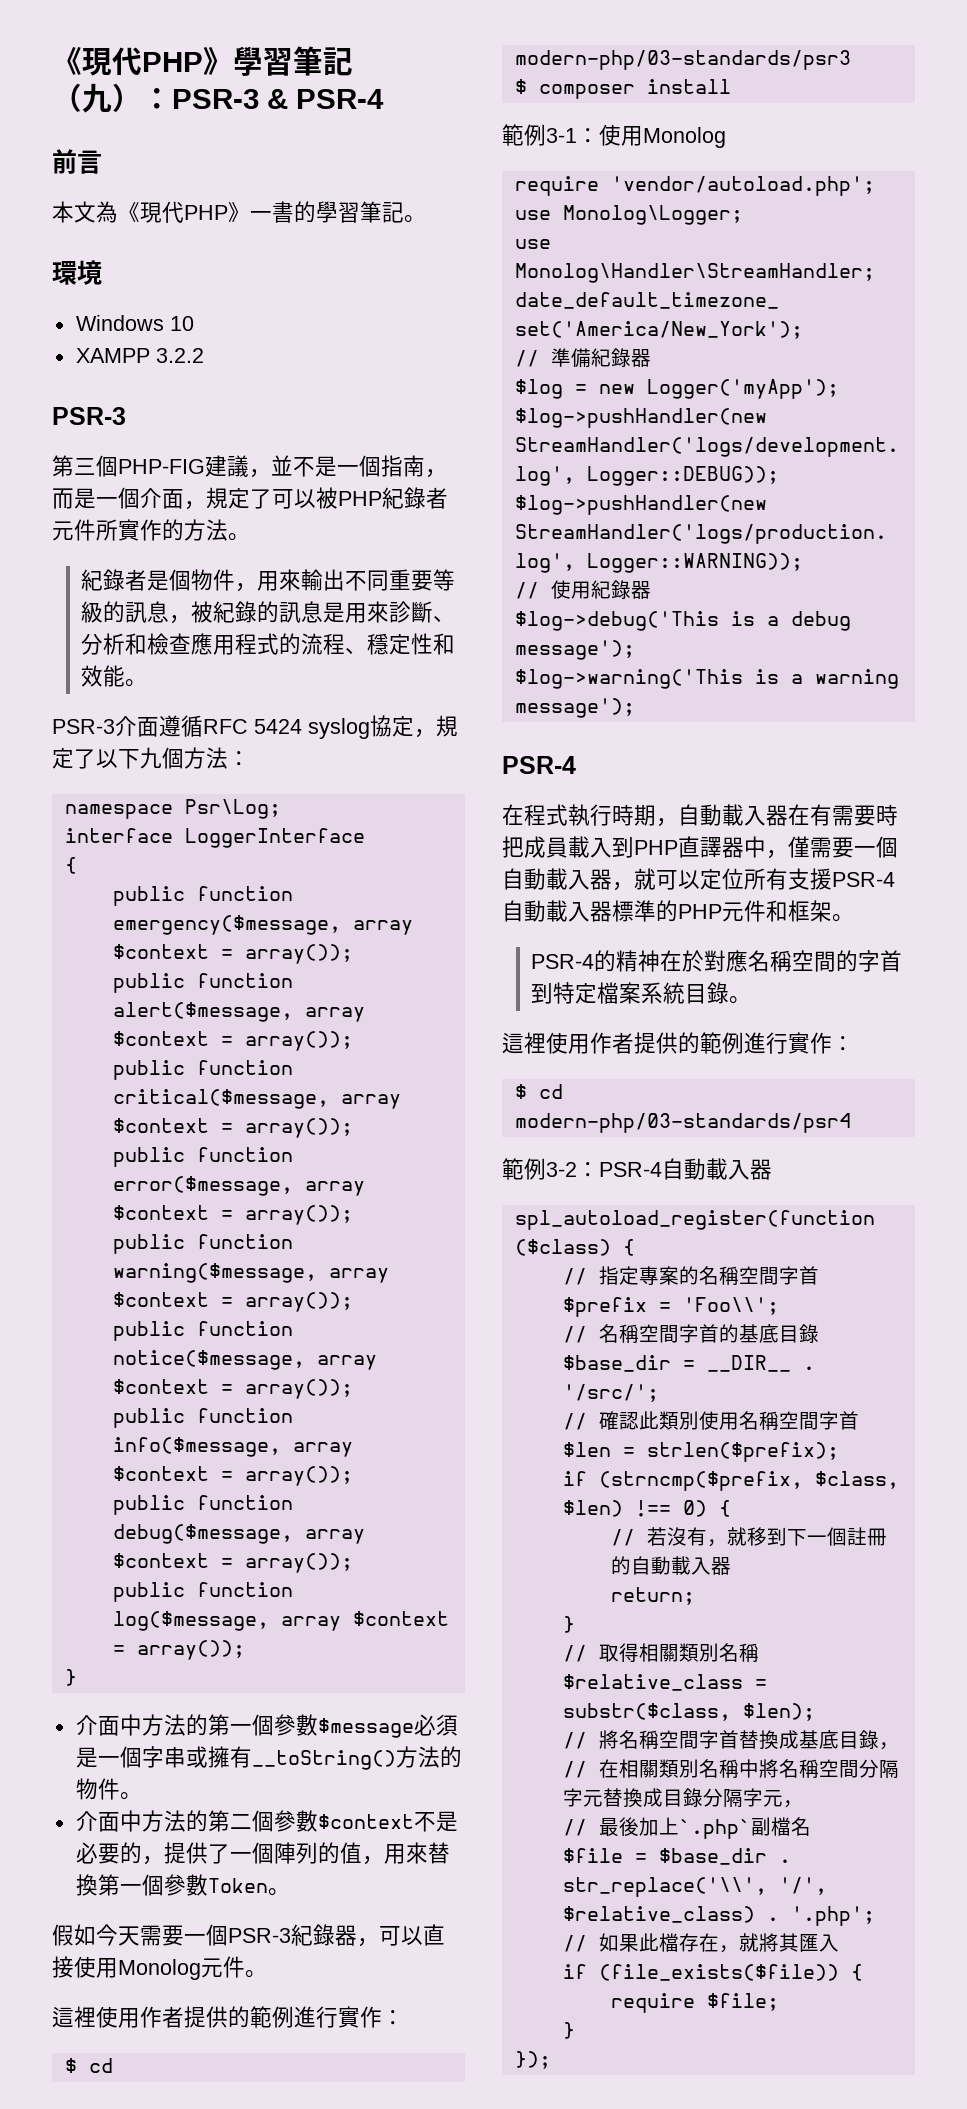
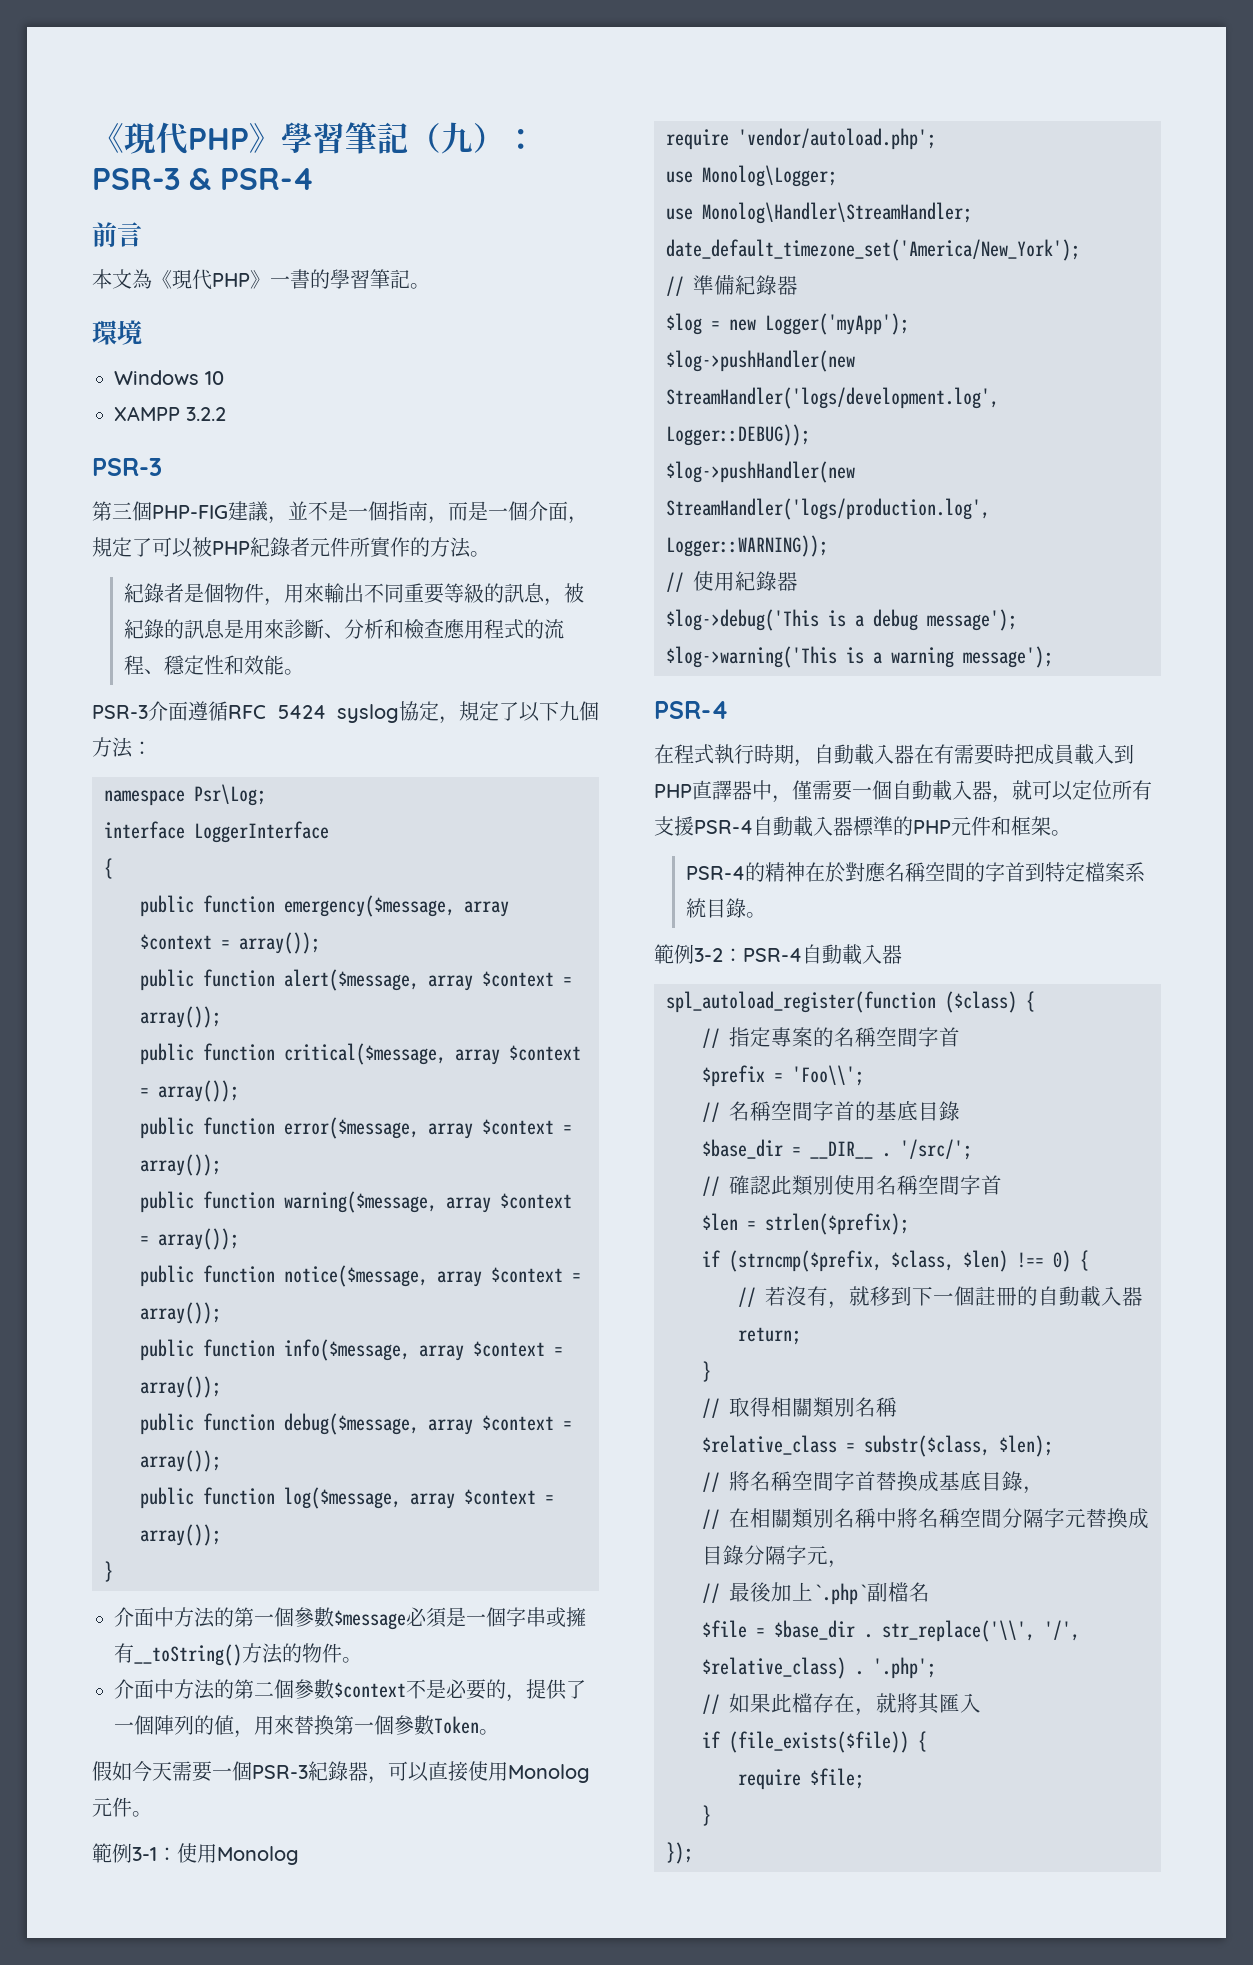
- 介面中方法的第二個參數$context不是必要的，提供了一個陣列的值，用來替換第一個參數Token。
+ 介面中方法的第二個參數$context不是必要的，提供了一個陣列的値，用來替換第一個參數Token。
  假如今天需要一個PSR-3紀錄器，可以直接使用Monolog元件。
- 這裡使用作者提供的範例進行實作：
- $ cd modern-php/03-standards/psr3
- $ composer install
  PSR-4的精神在於對應名稱空間的字首到特定檔案系統目錄。
- 這裡使用作者提供的範例進行實作：
- $ cd modern-php/03-standards/psr4

